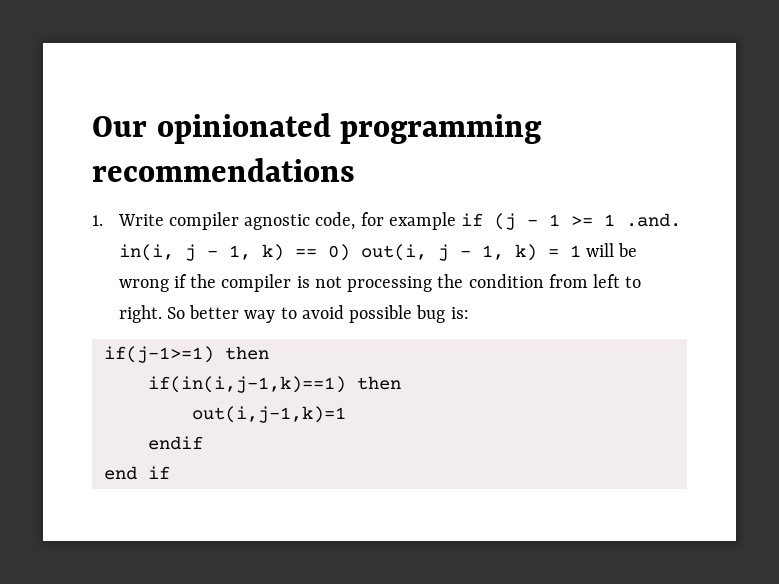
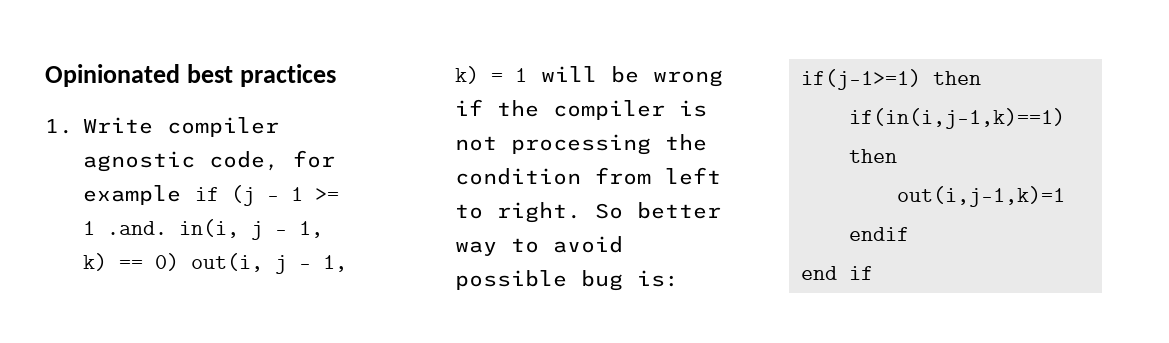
- Our opinionated programming recommendations
+ Opinionated best practices

